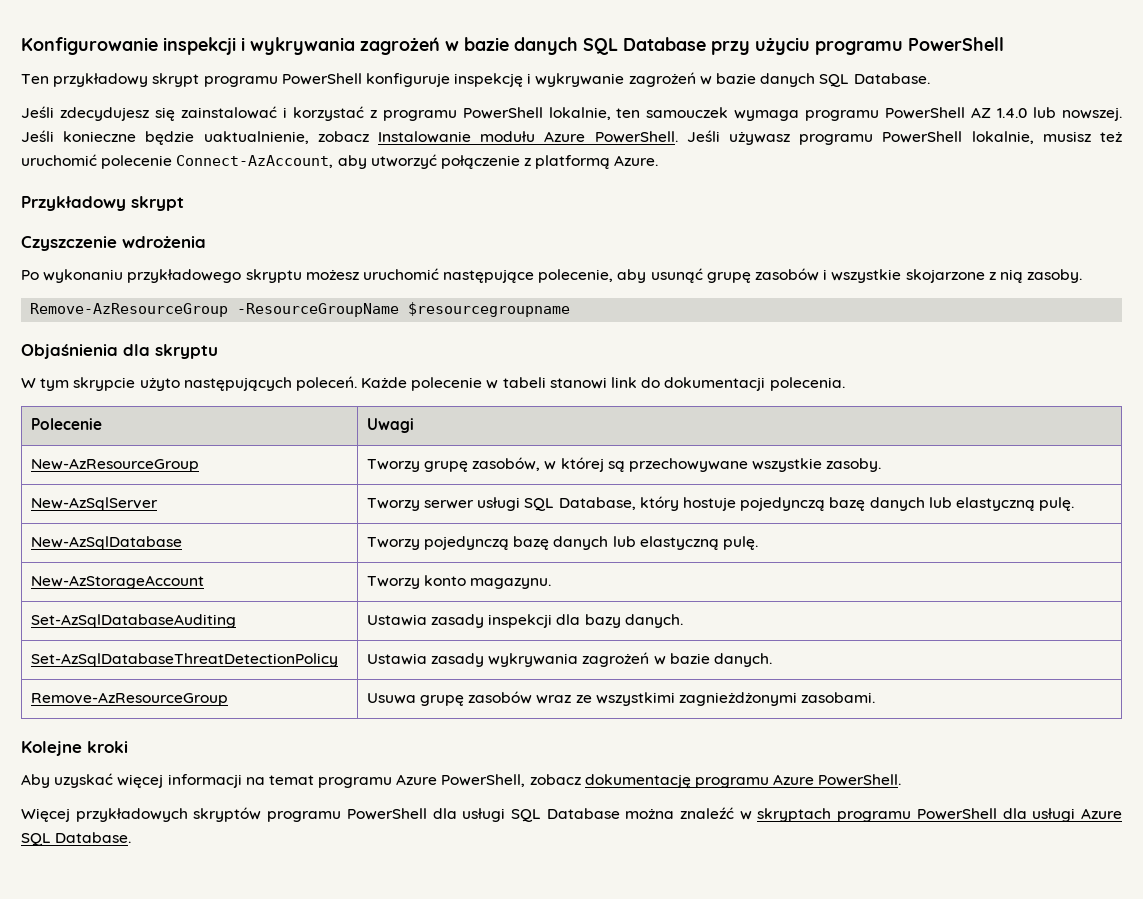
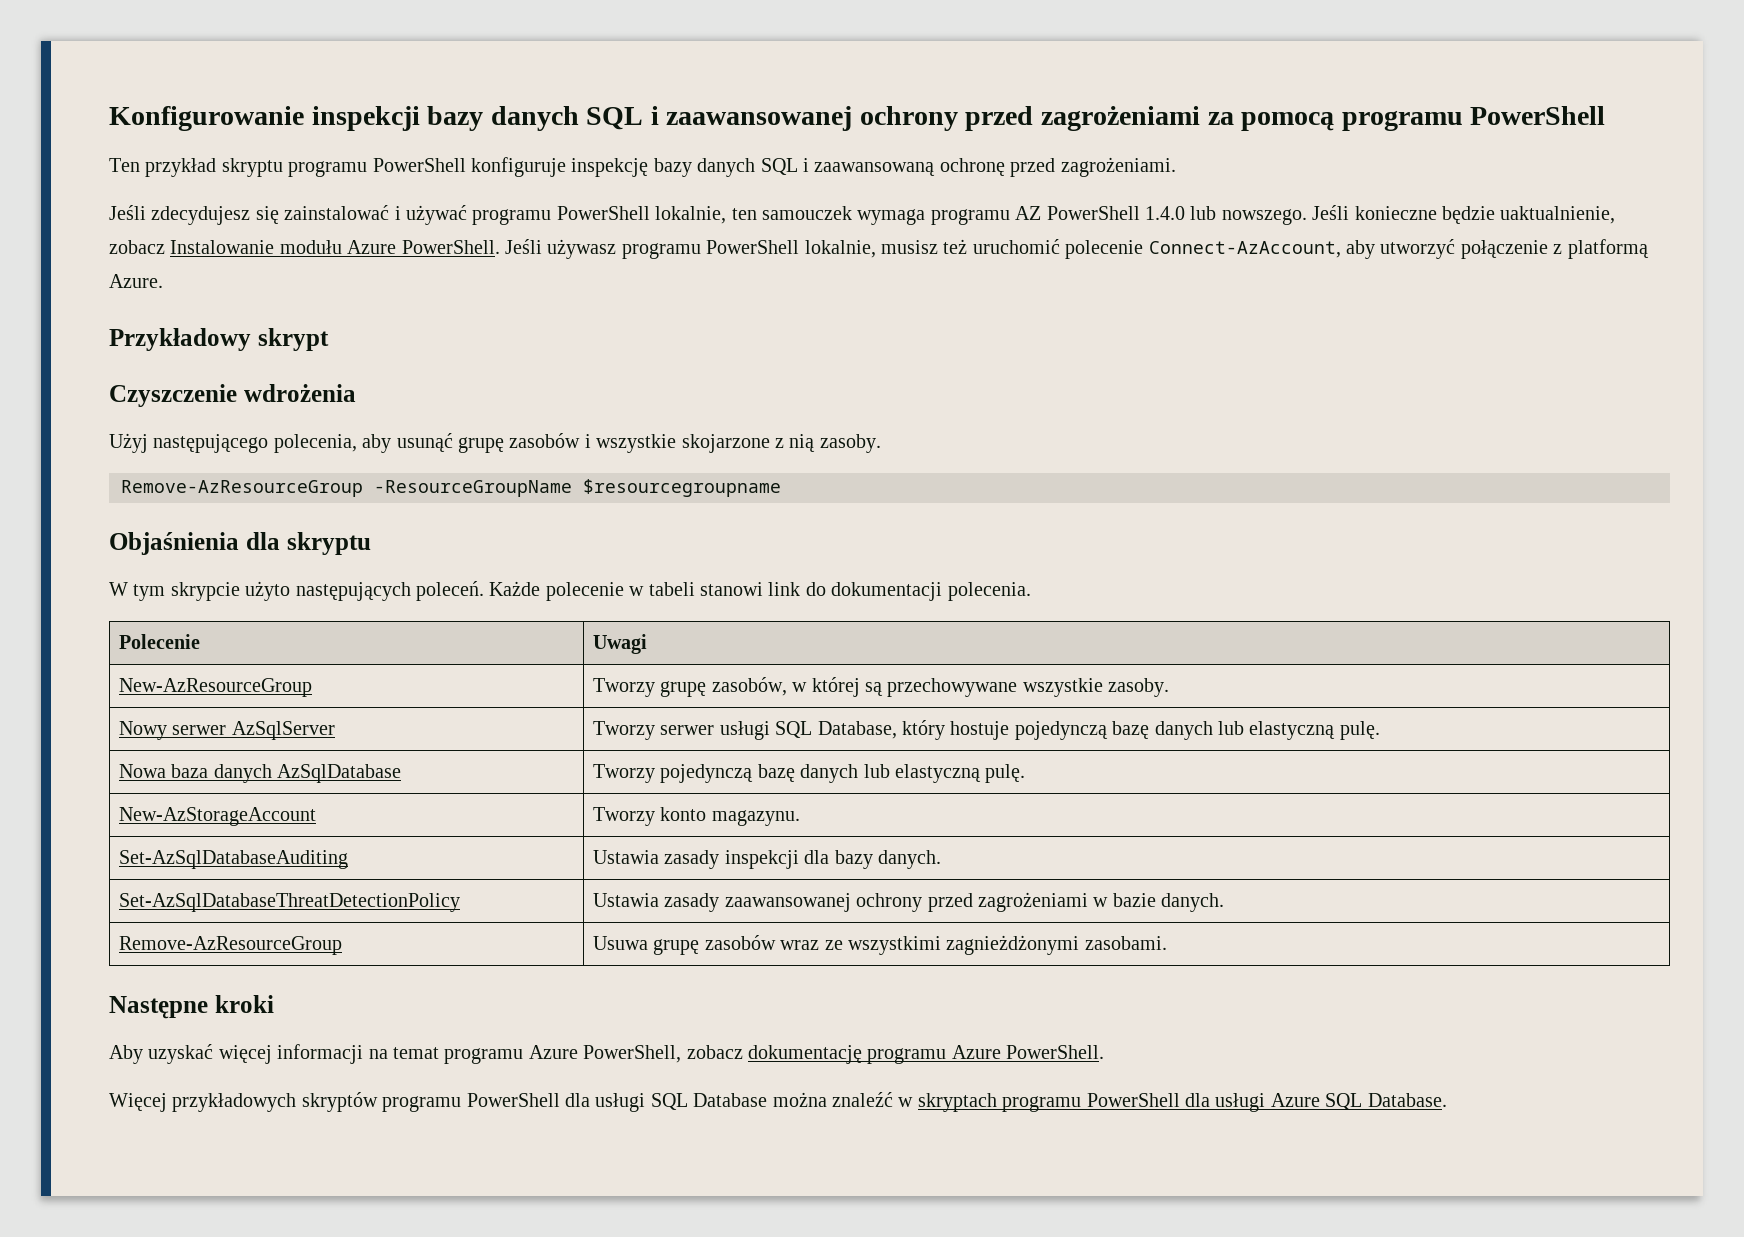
- Konfigurowanie inspekcji i wykrywania zagrożeń w bazie danych SQL Database przy użyciu programu PowerShell
+ Konfigurowanie inspekcji bazy danych SQL i zaawansowanej ochrony przed zagrożeniami za pomocą programu PowerShell
- Ten przykładowy skrypt programu PowerShell konfiguruje inspekcję i wykrywanie zagrożeń w bazie danych SQL Database.
+ Ten przykład skryptu programu PowerShell konfiguruje inspekcję bazy danych SQL i zaawansowaną ochronę przed zagrożeniami.
- Jeśli zdecydujesz się zainstalować i korzystać z programu PowerShell lokalnie, ten samouczek wymaga programu PowerShell AZ 1.4.0 lub nowszej.
+ Jeśli zdecydujesz się zainstalować i używać programu PowerShell lokalnie, ten samouczek wymaga programu AZ PowerShell 1.4.0 lub nowszego.
- Po wykonaniu przykładowego skryptu możesz uruchomić następujące polecenie, aby usunąć grupę zasobów i wszystkie skojarzone z nią zasoby.
+ Użyj następującego polecenia, aby usunąć grupę zasobów i wszystkie skojarzone z nią zasoby.
- New-AzSqlServer | Tworzy serwer usługi SQL Database, który hostuje pojedynczą bazę danych lub elastyczną pulę.
+ Nowy serwer AzSqlServer | Tworzy serwer usługi SQL Database, który hostuje pojedynczą bazę danych lub elastyczną pulę.
- New-AzSqlDatabase | Tworzy pojedynczą bazę danych lub elastyczną pulę.
+ Nowa baza danych AzSqlDatabase | Tworzy pojedynczą bazę danych lub elastyczną pulę.
- Set-AzSqlDatabaseThreatDetectionPolicy | Ustawia zasady wykrywania zagrożeń w bazie danych.
+ Set-AzSqlDatabaseThreatDetectionPolicy | Ustawia zasady zaawansowanej ochrony przed zagrożeniami w bazie danych.
- Kolejne kroki
+ Następne kroki

